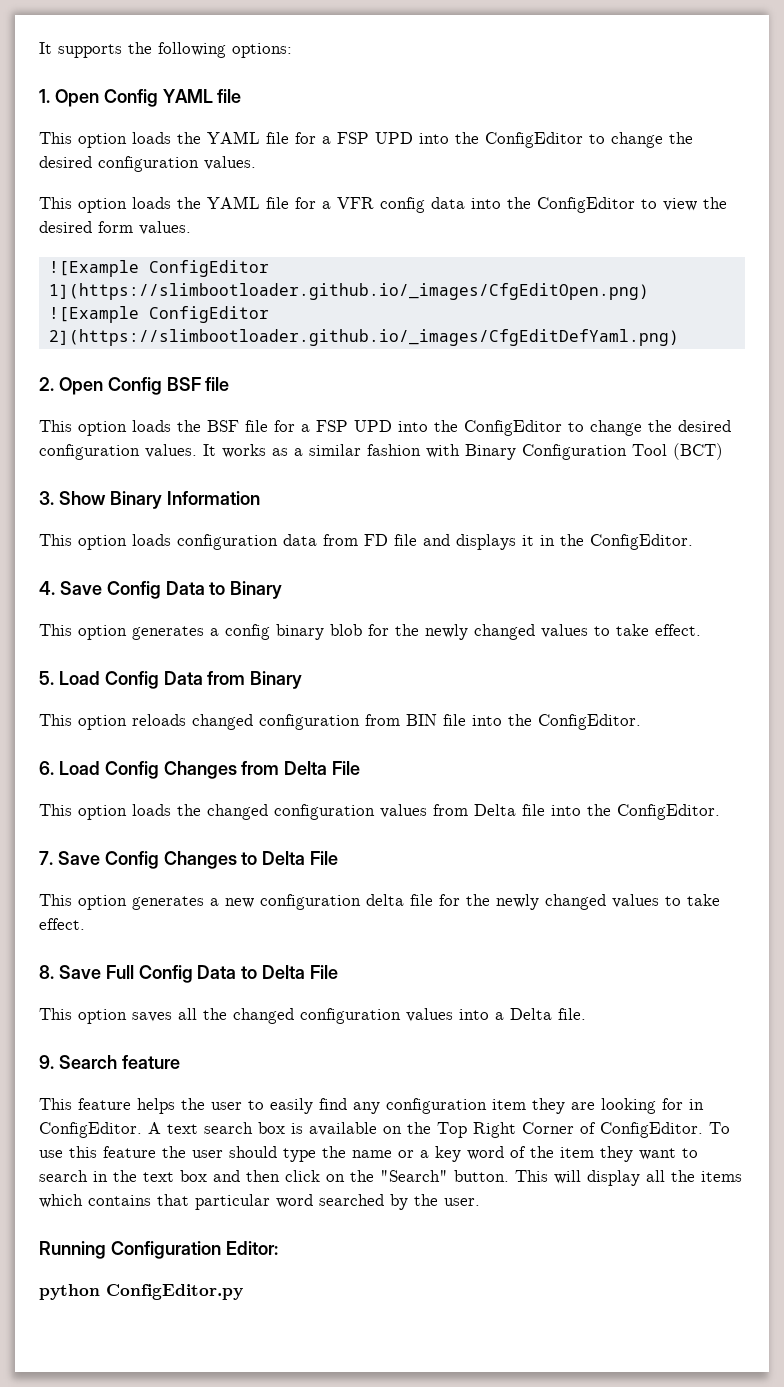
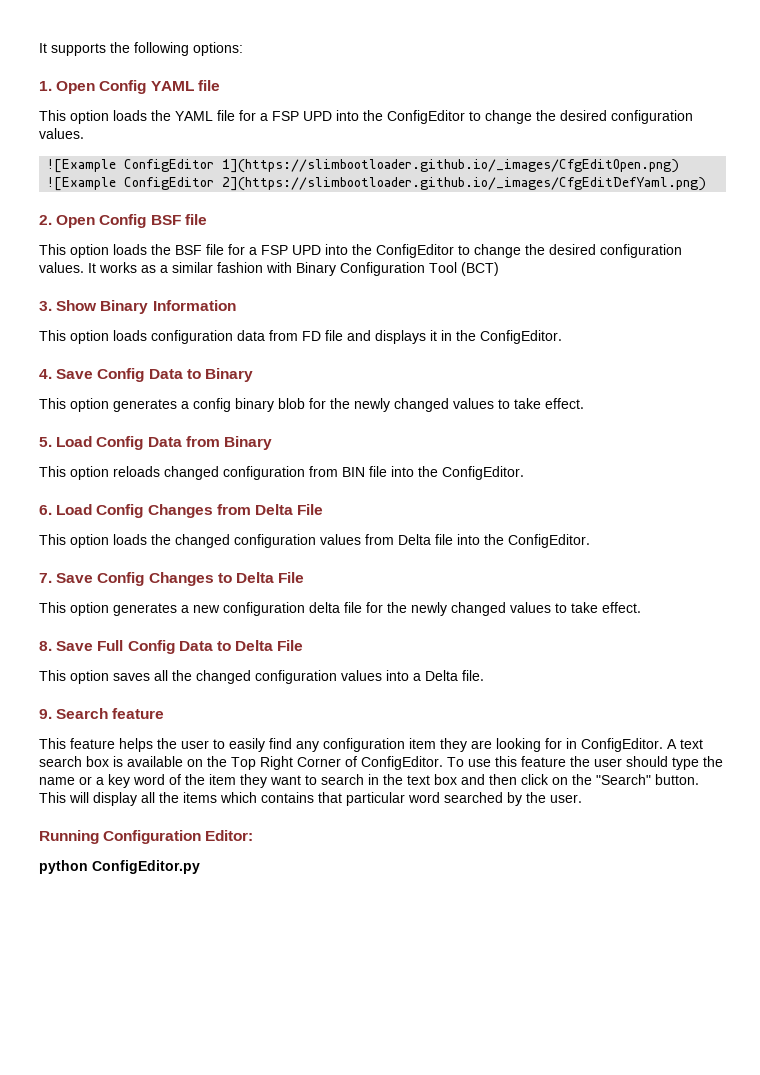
- This option loads the YAML file for a VFR config data into the ConfigEditor to view the desired form values.

